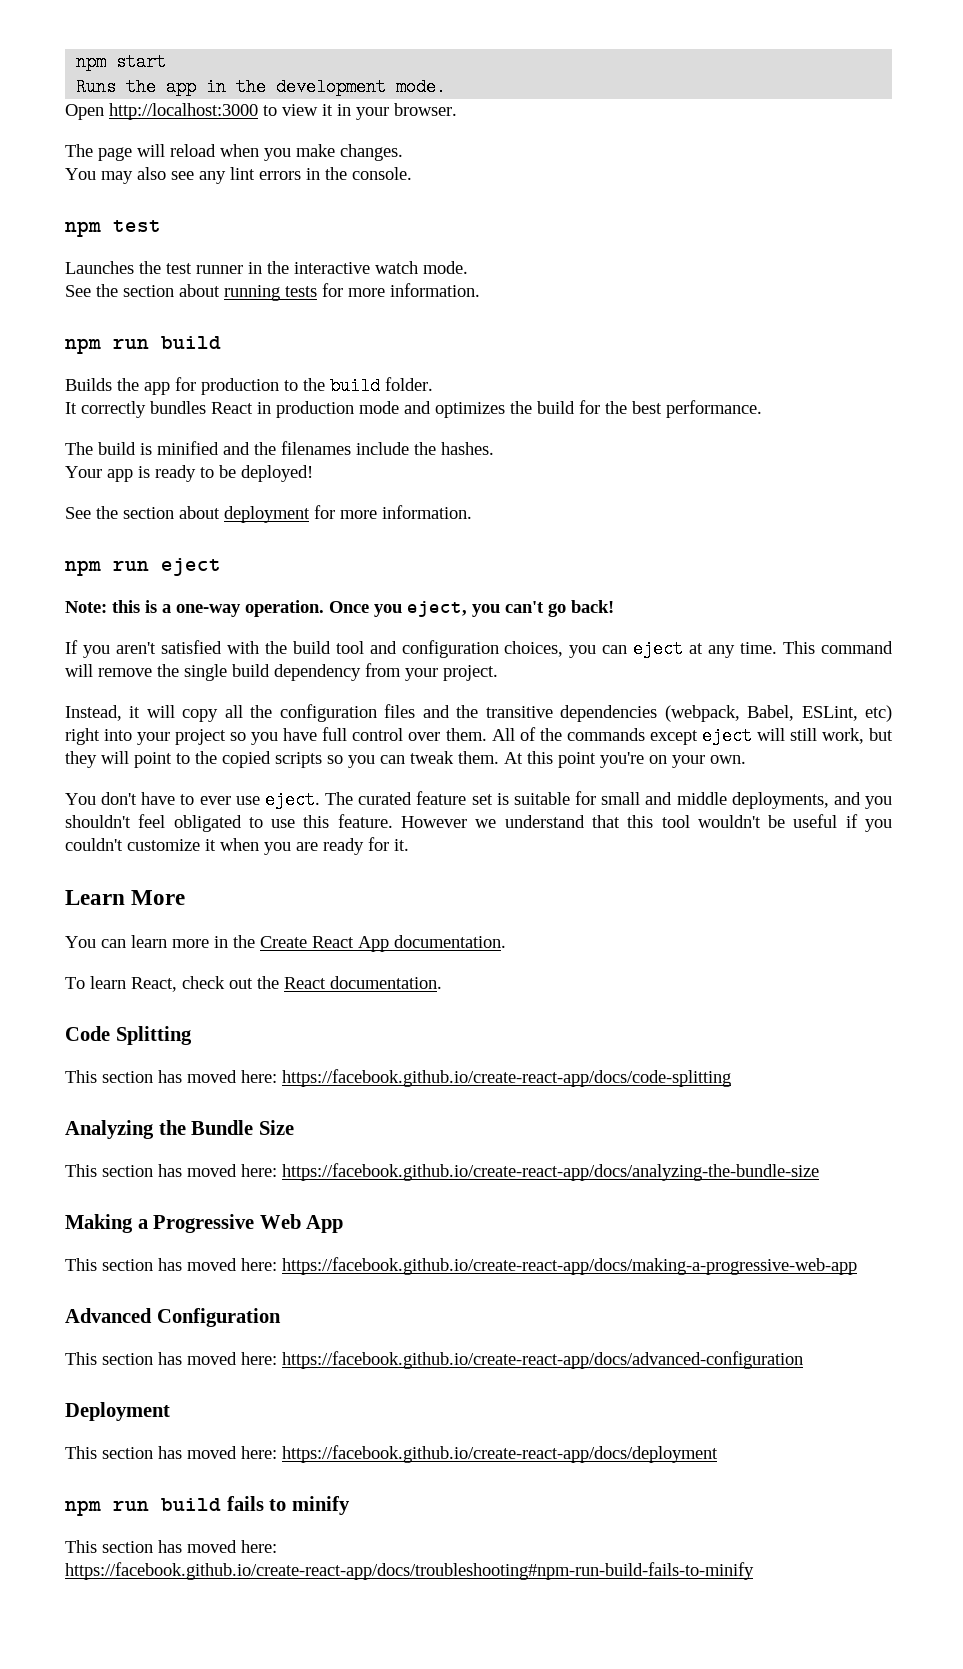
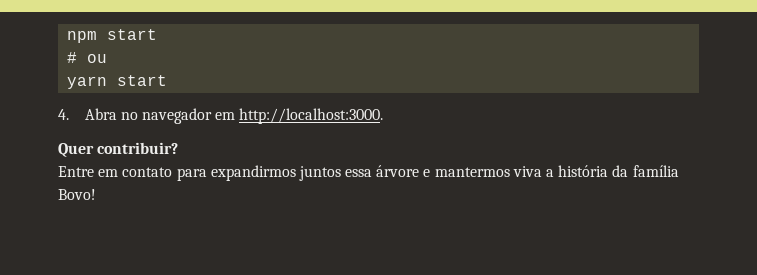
- Runs the app in the development mode.
- Open http://localhost:3000 to view it in your browser.
- The page will reload when you make changes.
- You may also see any lint errors in the console.
- npm test
- Launches the test runner in the interactive watch mode.
- See the section about running tests for more information.
- npm run build
- Builds the app for production to the build folder.
- It correctly bundles React in production mode and optimizes the build for the best performance.
- The build is minified and the filenames include the hashes.
- Your app is ready to be deployed!
- See the section about deployment for more information.
- npm run eject
- Note: this is a one-way operation. Once you eject, you can't go back!
- If you aren't satisfied with the build tool and configuration choices, you can eject at any time. This command will remove the single build dependency from your project.
- Instead, it will copy all the configuration files and the transitive dependencies (webpack, Babel, ESLint, etc) right into your project so you have full control over them. All of the commands except eject will still work, but they will point to the copied scripts so you can tweak them. At this point you're on your own.
- You don't have to ever use eject. The curated feature set is suitable for small and middle deployments, and you shouldn't feel obligated to use this feature. However we understand that this tool wouldn't be useful if you couldn't customize it when you are ready for it.
- Learn More
- You can learn more in the Create React App documentation.
- To learn React, check out the React documentation.
- Code Splitting
- This section has moved here: https://facebook.github.io/create-react-app/docs/code-splitting
- Analyzing the Bundle Size
- This section has moved here: https://facebook.github.io/create-react-app/docs/analyzing-the-bundle-size
- Making a Progressive Web App
- This section has moved here: https://facebook.github.io/create-react-app/docs/making-a-progressive-web-app
- Advanced Configuration
- This section has moved here: https://facebook.github.io/create-react-app/docs/advanced-configuration
- Deployment
- This section has moved here: https://facebook.github.io/create-react-app/docs/deployment
- npm run build fails to minify
- This section has moved here: https://facebook.github.io/create-react-app/docs/troubleshooting#npm-run-build-fails-to-minify
+ # ou
+ yarn start
+ 4. Abra no navegador em http://localhost:3000.
+ Quer contribuir?
+ Entre em contato para expandirmos juntos essa árvore e mantermos viva a história da família Bovo!

